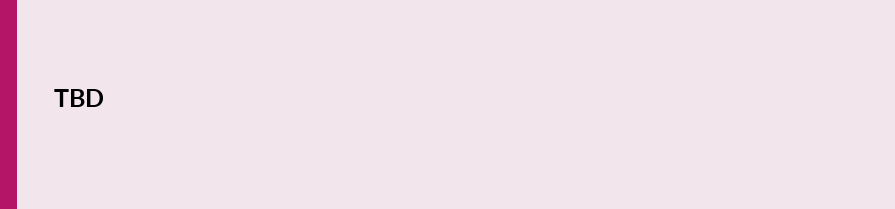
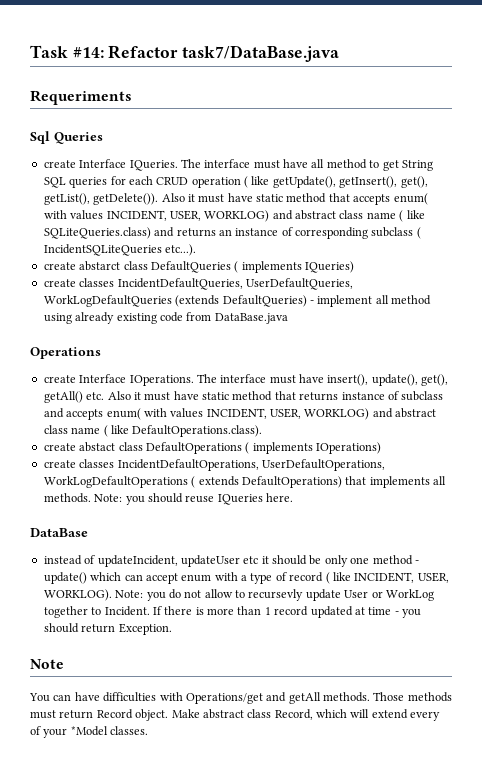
- TBD
+ Task #14: Refactor task7/DataBase.java
+ Requeriments
+ Sql Queries
+ create Interface IQueries. The interface must have all method to get String SQL queries for each CRUD operation ( like getUpdate(), getInsert(), get(), getList(), getDelete()). Also it must have static method that accepts enum( with values INCIDENT, USER, WORKLOG) and abstract class name ( like SQLiteQueries.class) and returns an instance of corresponding subclass ( IncidentSQLiteQueries etc...).
+ create abstarct class DefaultQueries ( implements IQueries)
+ create classes IncidentDefaultQueries, UserDefaultQueries, WorkLogDefaultQueries (extends DefaultQueries) - implement all method using already existing code from DataBase.java
+ Operations
+ create Interface IOperations. The interface must have insert(), update(), get(), getAll() etc. Also it must have static method that returns instance of subclass and accepts enum( with values INCIDENT, USER, WORKLOG) and abstract class name ( like DefaultOperations.class).
+ create abstact class DefaultOperations ( implements IOperations)
+ create classes IncidentDefaultOperations, UserDefaultOperations, WorkLogDefaultOperations ( extends DefaultOperations) that implements all methods. Note: you should reuse IQueries here.
+ DataBase
+ instead of updateIncident, updateUser etc it should be only one method - update() which can accept enum with a type of record ( like INCIDENT, USER, WORKLOG). Note: you do not allow to recursevly update User or WorkLog together to Incident. If there is more than 1 record updated at time - you should return Exception.
+ Note
+ You can have difficulties with Operations/get and getAll methods. Those methods must return Record object. Make abstract class Record, which will extend every of your *Model classes.

